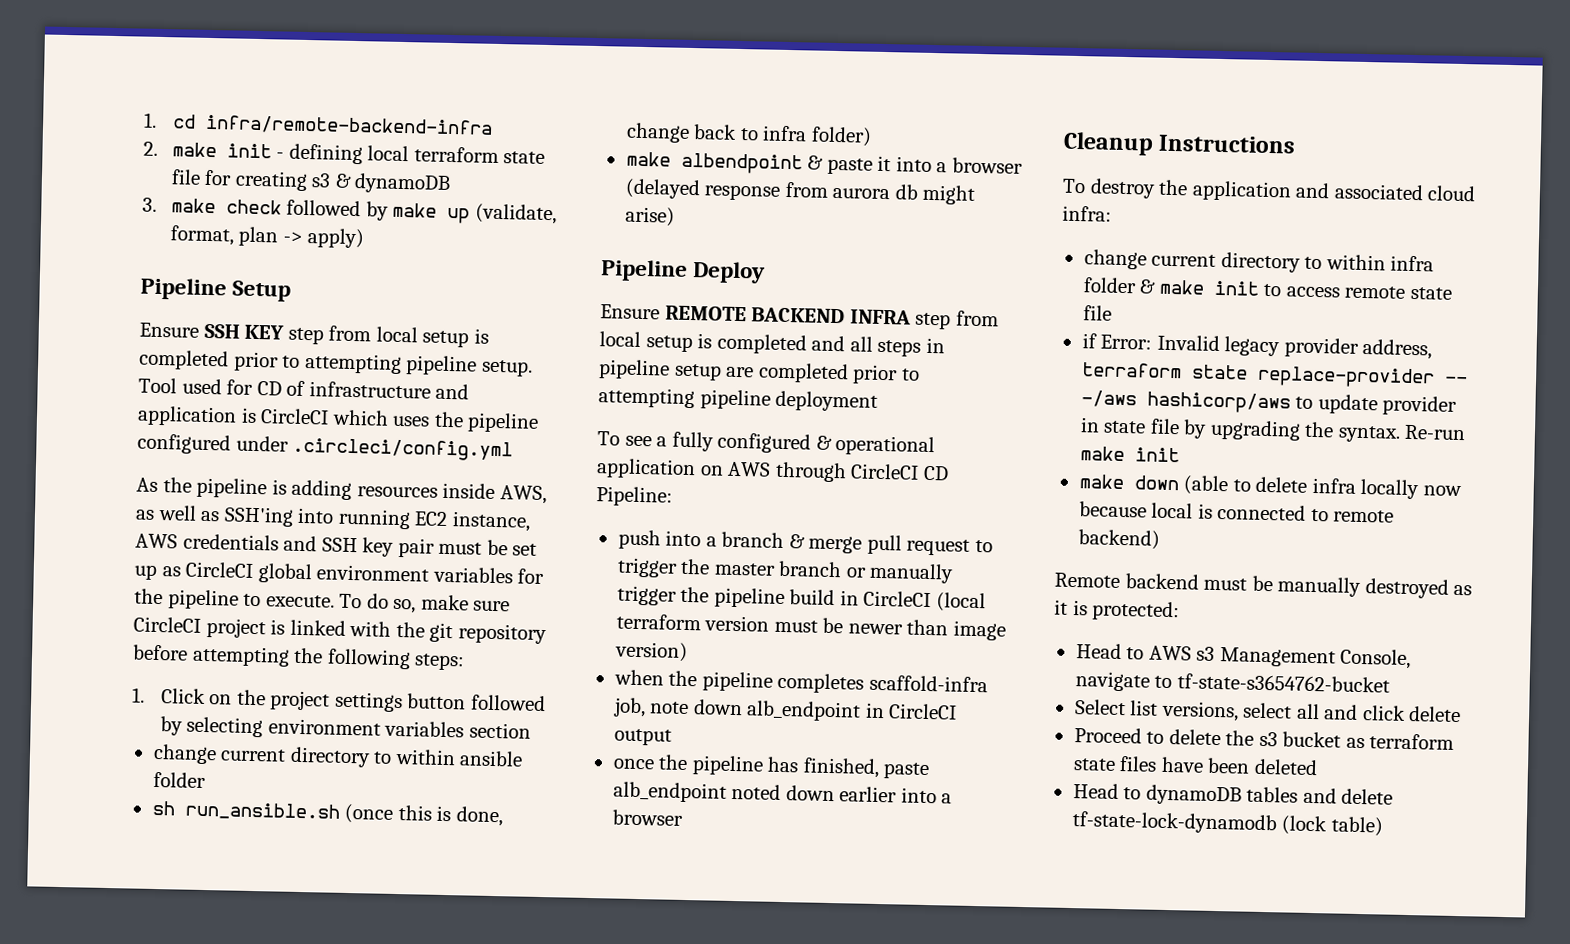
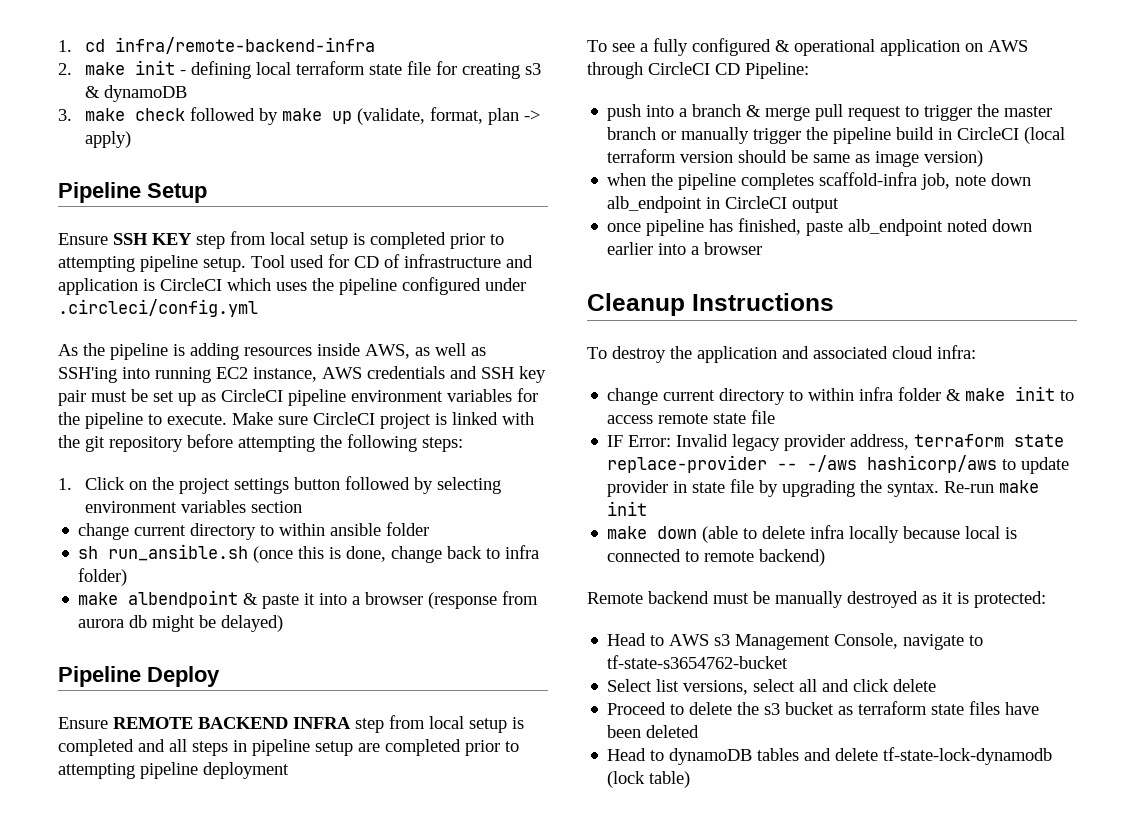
- As the pipeline is adding resources inside AWS, as well as SSH'ing into running EC2 instance, AWS credentials and SSH key pair must be set up as CircleCI global environment variables for the pipeline to execute.
+ As the pipeline is adding resources inside AWS, as well as SSH'ing into running EC2 instance, AWS credentials and SSH key pair must be set up as CircleCI pipeline environment variables for the pipeline to execute.
- To do so, make sure CircleCI project is linked with the git repository before attempting the following steps:
+ Make sure CircleCI project is linked with the git repository before attempting the following steps:
- make albendpoint & paste it into a browser (delayed response from aurora db might arise)
+ make albendpoint & paste it into a browser (response from aurora db might be delayed)
- push into a branch & merge pull request to trigger the master branch or manually trigger the pipeline build in CircleCI (local terraform version must be newer than image version)
+ push into a branch & merge pull request to trigger the master branch or manually trigger the pipeline build in CircleCI (local terraform version should be same as image version)
- once the pipeline has finished, paste alb_endpoint noted down earlier into a browser
+ once pipeline has finished, paste alb_endpoint noted down earlier into a browser
- if Error: Invalid legacy provider address, terraform state replace-provider -- -/aws hashicorp/aws to update provider in state file by upgrading the syntax.
+ IF Error: Invalid legacy provider address, terraform state replace-provider -- -/aws hashicorp/aws to update provider in state file by upgrading the syntax.
- make down (able to delete infra locally now because local is connected to remote backend)
+ make down (able to delete infra locally because local is connected to remote backend)

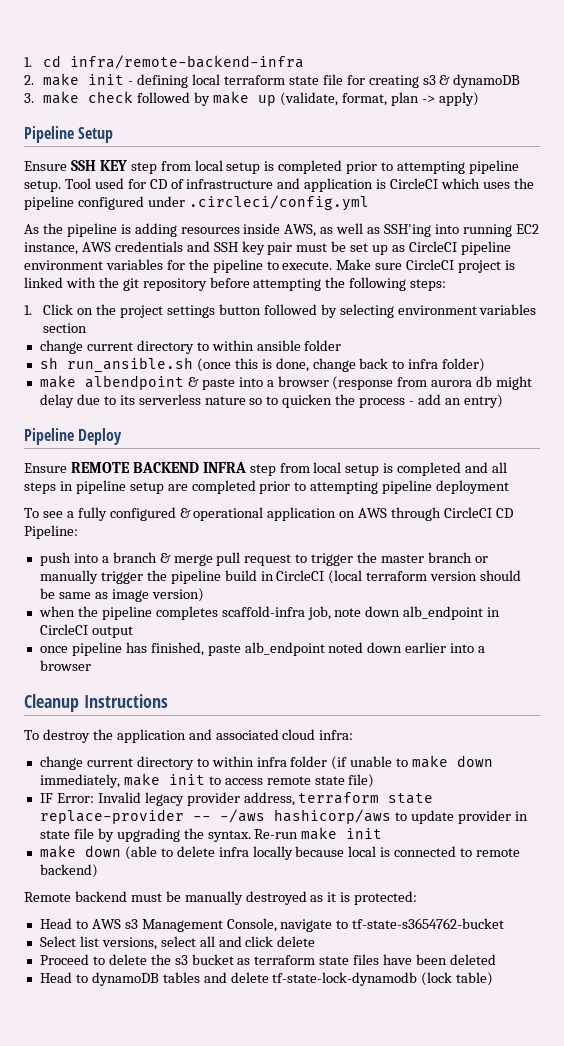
- make albendpoint & paste it into a browser (response from aurora db might be delayed)
+ make albendpoint & paste into a browser (response from aurora db might delay due to its serverless nature so to quicken the process - add an entry)
- change current directory to within infra folder & make init to access remote state file
+ change current directory to within infra folder (if unable to make down immediately, make init to access remote state file)

